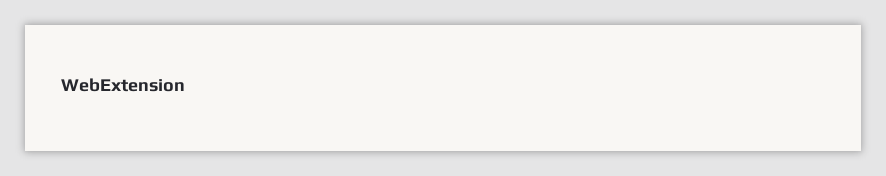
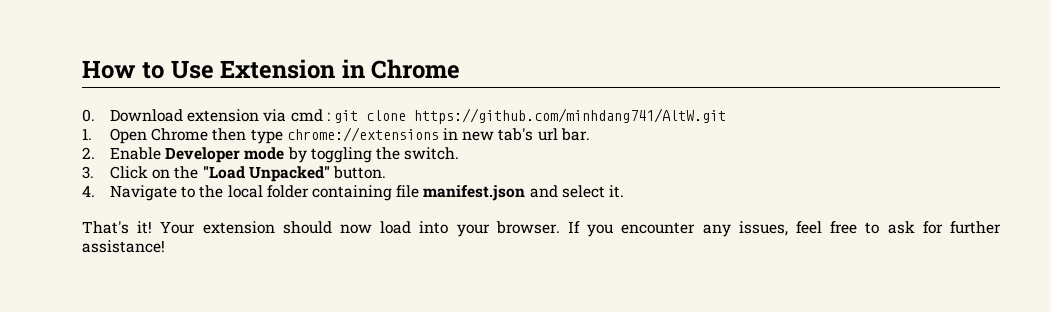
- WebExtension
+ How to Use Extension in Chrome
+ 0. Download extension via cmd : git clone https://github.com/minhdang741/AltW.git
+ 1. Open Chrome then type chrome://extensions in new tab's url bar.
+ 2. Enable Developer mode by toggling the switch.
+ 3. Click on the "Load Unpacked" button.
+ 4. Navigate to the local folder containing file manifest.json and select it.
+ That's it! Your extension should now load into your browser. If you encounter any issues, feel free to ask for further assistance!

